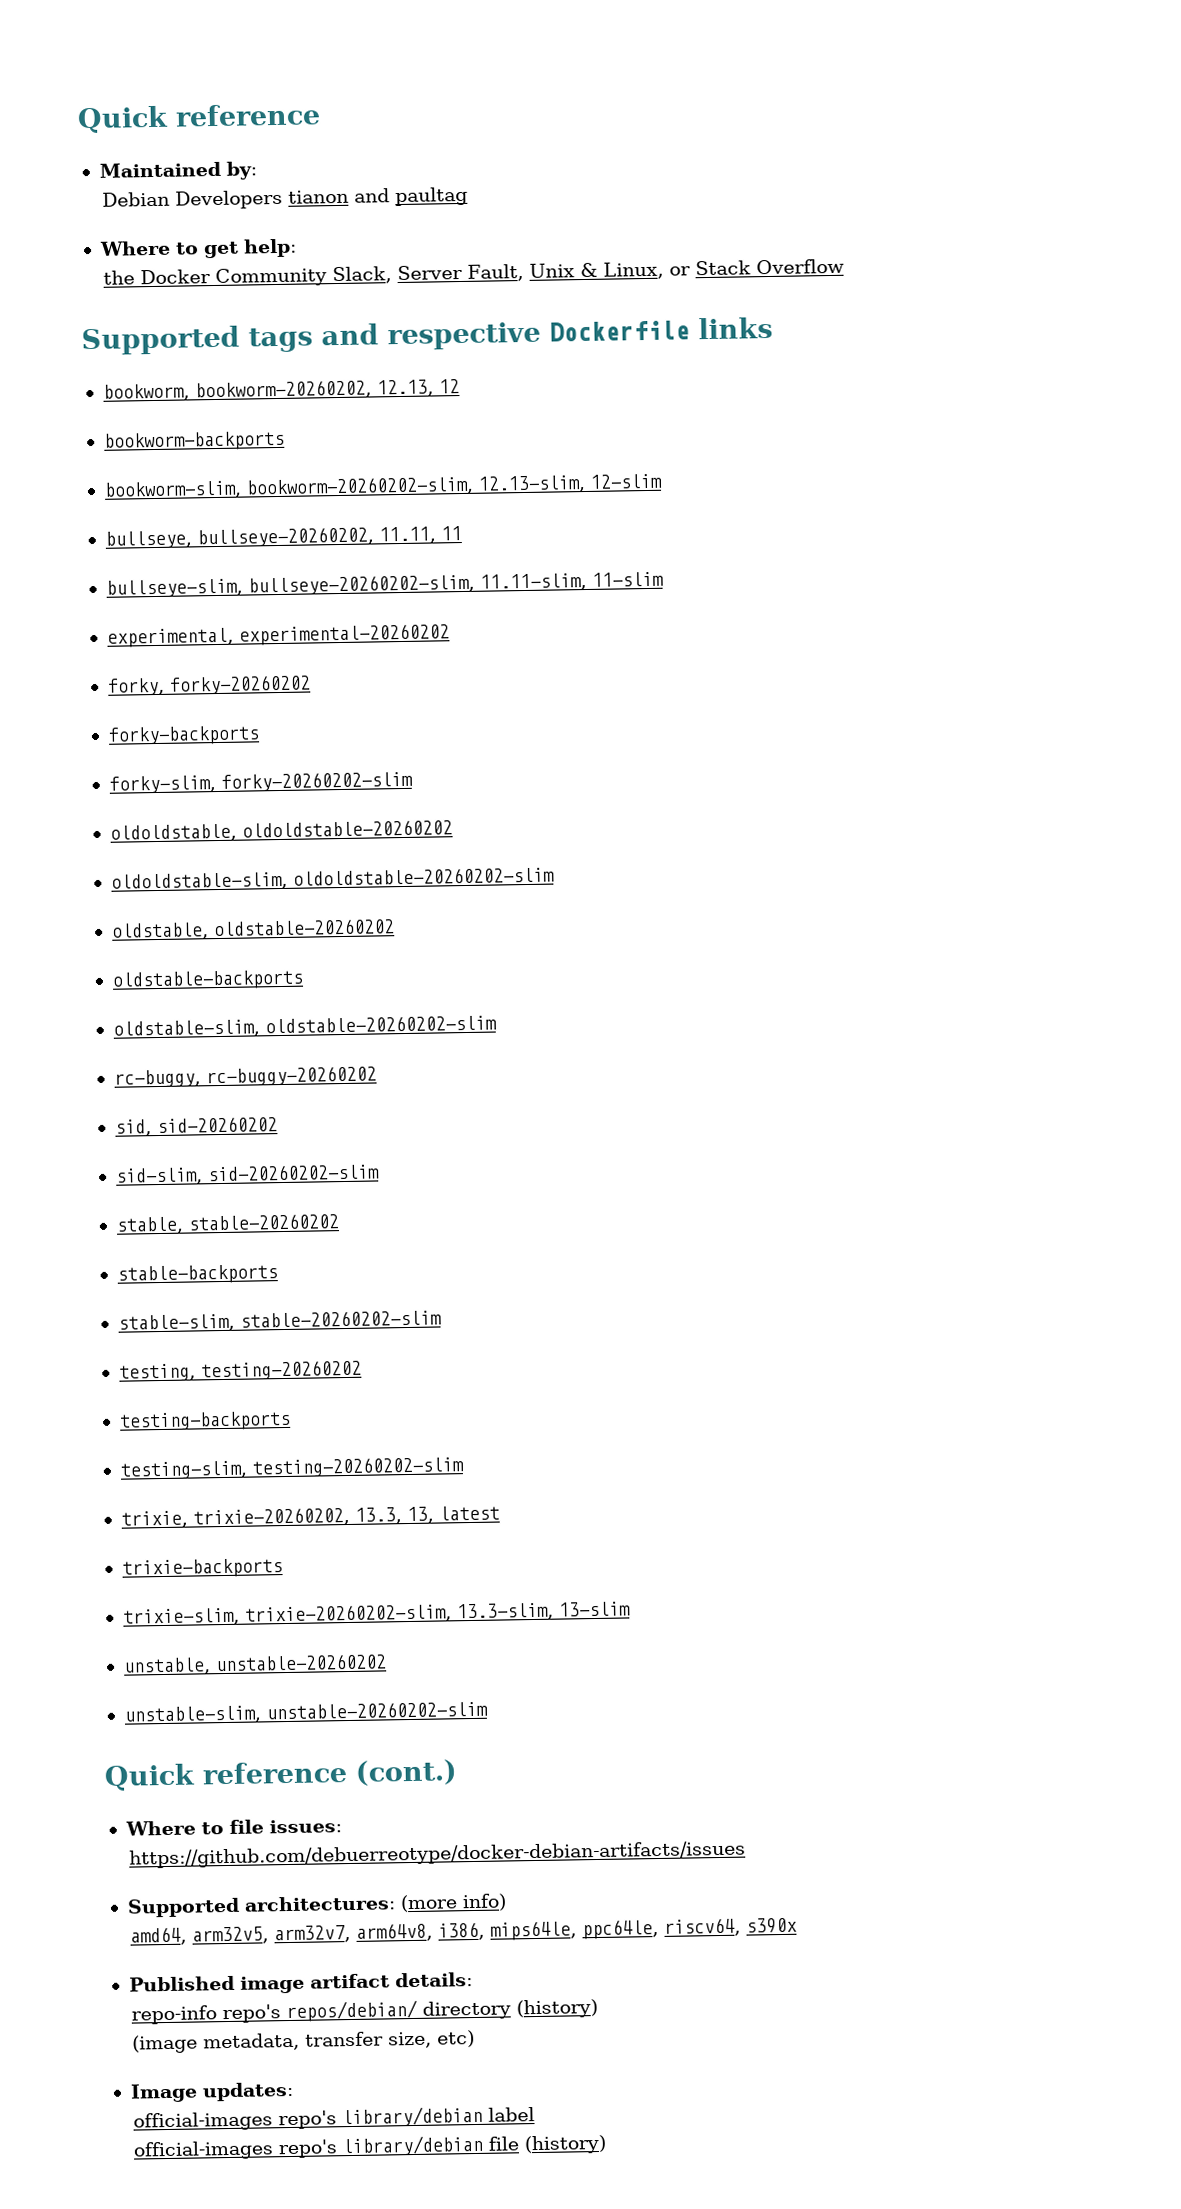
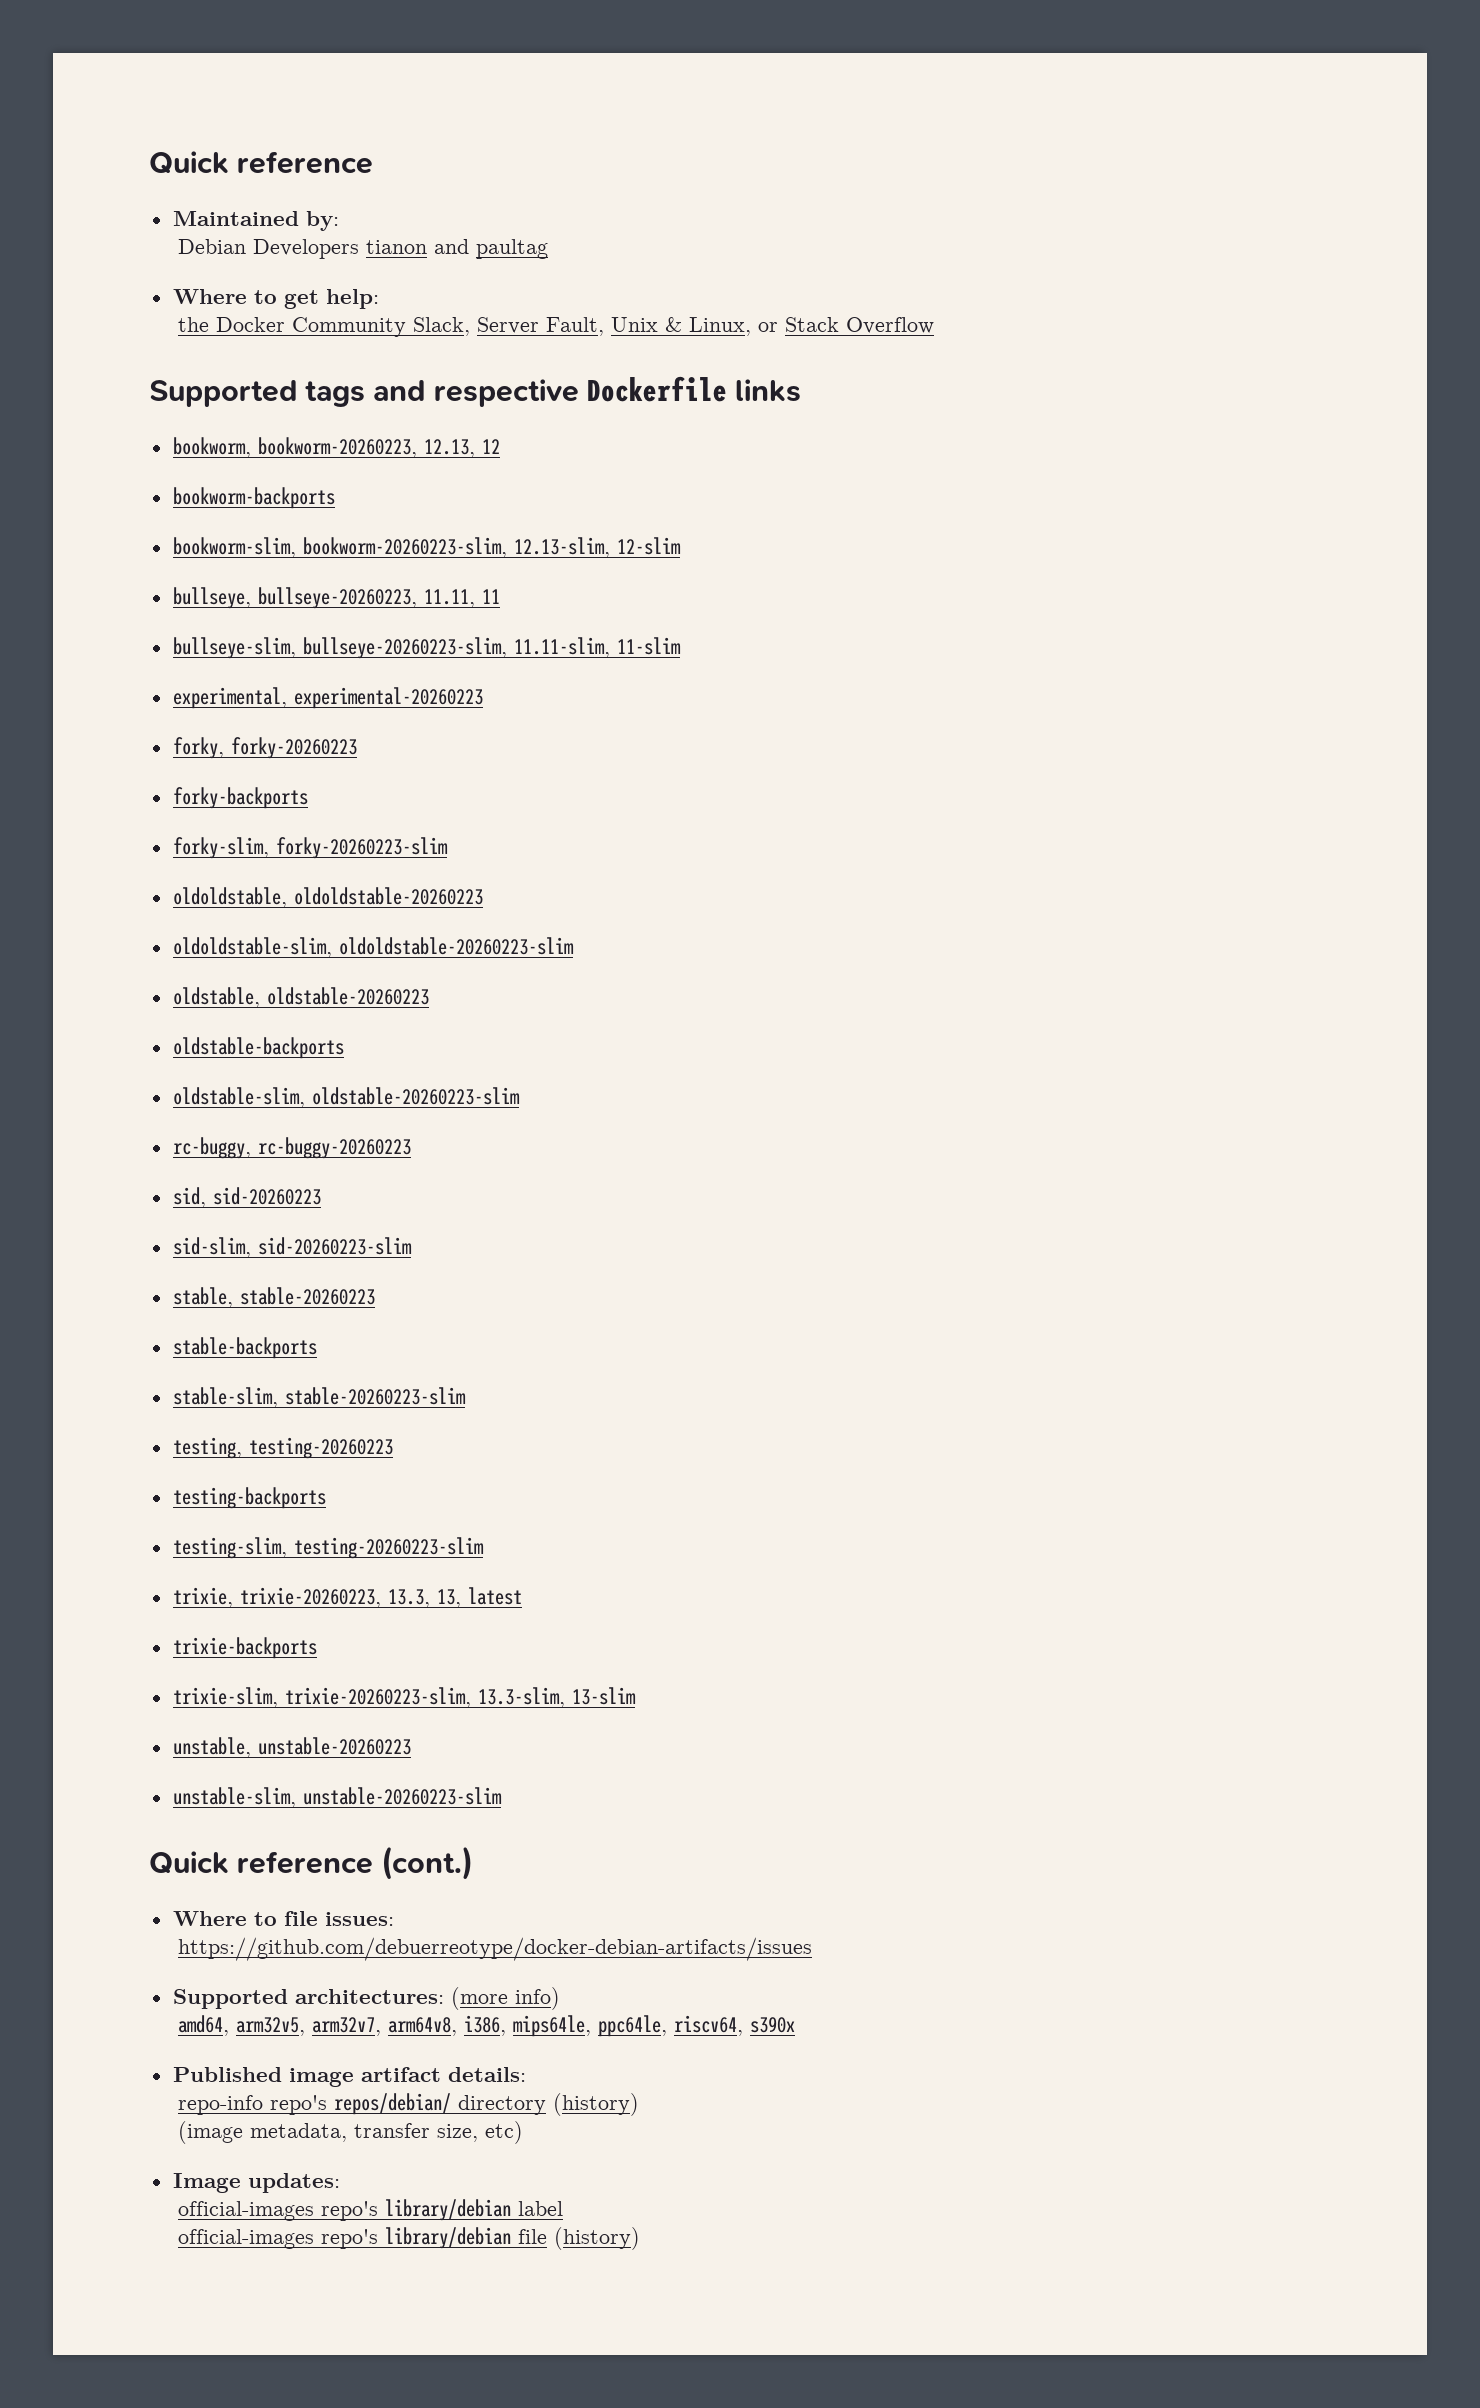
- bookworm, bookworm-20260202, 12.13, 12
+ bookworm, bookworm-20260223, 12.13, 12
- bookworm-slim, bookworm-20260202-slim, 12.13-slim, 12-slim
+ bookworm-slim, bookworm-20260223-slim, 12.13-slim, 12-slim
- bullseye, bullseye-20260202, 11.11, 11
+ bullseye, bullseye-20260223, 11.11, 11
- bullseye-slim, bullseye-20260202-slim, 11.11-slim, 11-slim
+ bullseye-slim, bullseye-20260223-slim, 11.11-slim, 11-slim
- experimental, experimental-20260202
+ experimental, experimental-20260223
- forky, forky-20260202
+ forky, forky-20260223
- forky-slim, forky-20260202-slim
+ forky-slim, forky-20260223-slim
- oldoldstable, oldoldstable-20260202
+ oldoldstable, oldoldstable-20260223
- oldoldstable-slim, oldoldstable-20260202-slim
+ oldoldstable-slim, oldoldstable-20260223-slim
- oldstable, oldstable-20260202
+ oldstable, oldstable-20260223
- oldstable-slim, oldstable-20260202-slim
+ oldstable-slim, oldstable-20260223-slim
- rc-buggy, rc-buggy-20260202
+ rc-buggy, rc-buggy-20260223
- sid, sid-20260202
+ sid, sid-20260223
- sid-slim, sid-20260202-slim
+ sid-slim, sid-20260223-slim
- stable, stable-20260202
+ stable, stable-20260223
- stable-slim, stable-20260202-slim
+ stable-slim, stable-20260223-slim
- testing, testing-20260202
+ testing, testing-20260223
- testing-slim, testing-20260202-slim
+ testing-slim, testing-20260223-slim
- trixie, trixie-20260202, 13.3, 13, latest
+ trixie, trixie-20260223, 13.3, 13, latest
- trixie-slim, trixie-20260202-slim, 13.3-slim, 13-slim
+ trixie-slim, trixie-20260223-slim, 13.3-slim, 13-slim
- unstable, unstable-20260202
+ unstable, unstable-20260223
- unstable-slim, unstable-20260202-slim
+ unstable-slim, unstable-20260223-slim

